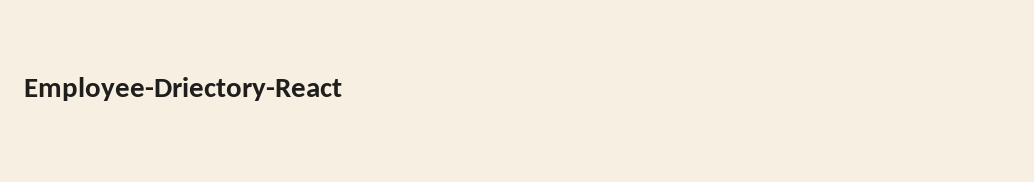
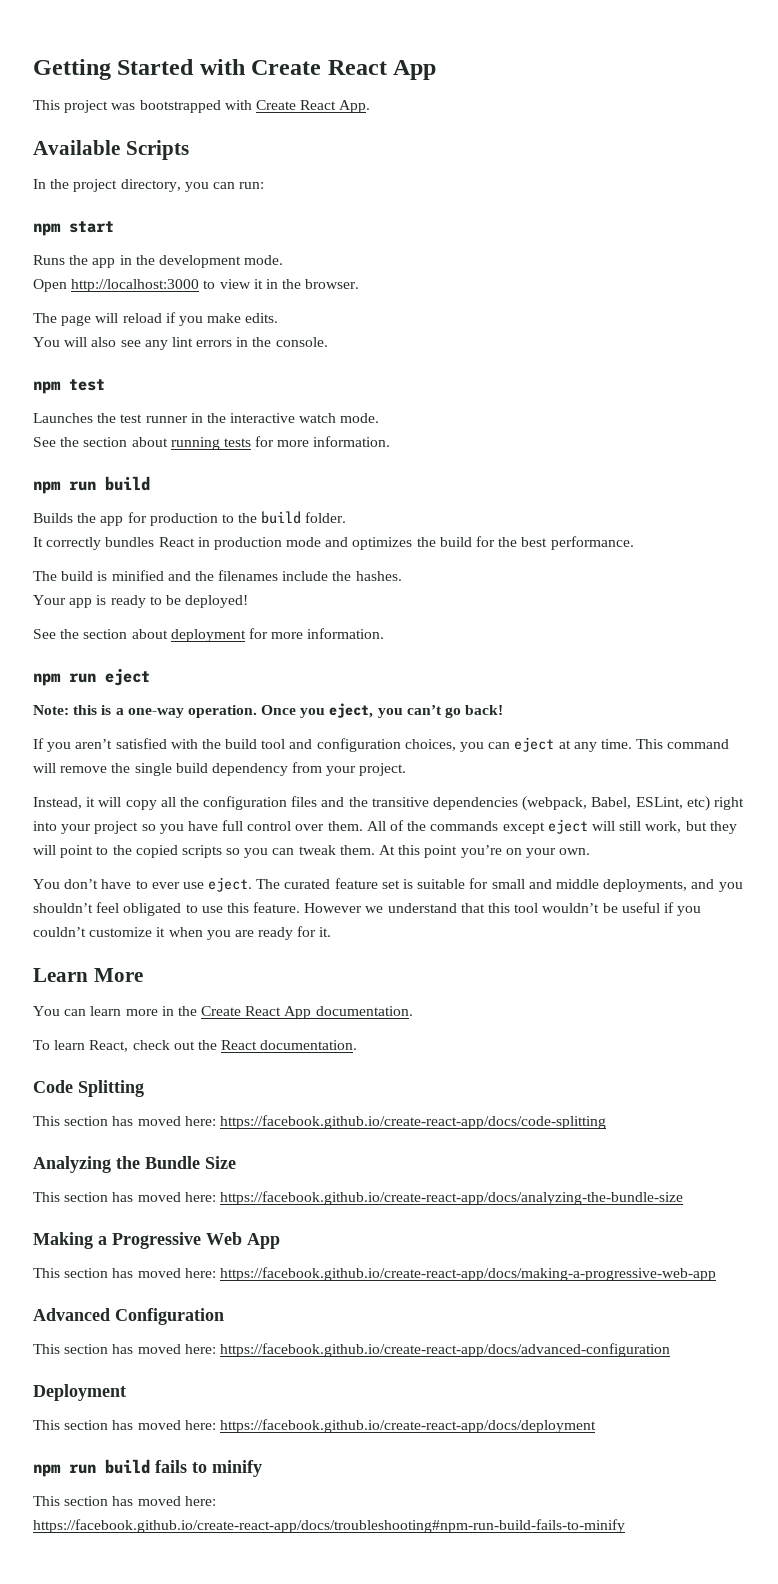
- Employee-Driectory-React
+ Getting Started with Create React App
+ This project was bootstrapped with Create React App.
+ Available Scripts
+ In the project directory, you can run:
+ npm start
+ Runs the app in the development mode.
+ Open http://localhost:3000 to view it in the browser.
+ The page will reload if you make edits.
+ You will also see any lint errors in the console.
+ npm test
+ Launches the test runner in the interactive watch mode.
+ See the section about running tests for more information.
+ npm run build
+ Builds the app for production to the build folder.
+ It correctly bundles React in production mode and optimizes the build for the best performance.
+ The build is minified and the filenames include the hashes.
+ Your app is ready to be deployed!
+ See the section about deployment for more information.
+ npm run eject
+ Note: this is a one-way operation. Once you eject, you can’t go back!
+ If you aren’t satisfied with the build tool and configuration choices, you can eject at any time. This command will remove the single build dependency from your project.
+ Instead, it will copy all the configuration files and the transitive dependencies (webpack, Babel, ESLint, etc) right into your project so you have full control over them. All of the commands except eject will still work, but they will point to the copied scripts so you can tweak them. At this point you’re on your own.
+ You don’t have to ever use eject. The curated feature set is suitable for small and middle deployments, and you shouldn’t feel obligated to use this feature. However we understand that this tool wouldn’t be useful if you couldn’t customize it when you are ready for it.
+ Learn More
+ You can learn more in the Create React App documentation.
+ To learn React, check out the React documentation.
+ Code Splitting
+ This section has moved here: https://facebook.github.io/create-react-app/docs/code-splitting
+ Analyzing the Bundle Size
+ This section has moved here: https://facebook.github.io/create-react-app/docs/analyzing-the-bundle-size
+ Making a Progressive Web App
+ This section has moved here: https://facebook.github.io/create-react-app/docs/making-a-progressive-web-app
+ Advanced Configuration
+ This section has moved here: https://facebook.github.io/create-react-app/docs/advanced-configuration
+ Deployment
+ This section has moved here: https://facebook.github.io/create-react-app/docs/deployment
+ npm run build fails to minify
+ This section has moved here: https://facebook.github.io/create-react-app/docs/troubleshooting#npm-run-build-fails-to-minify

